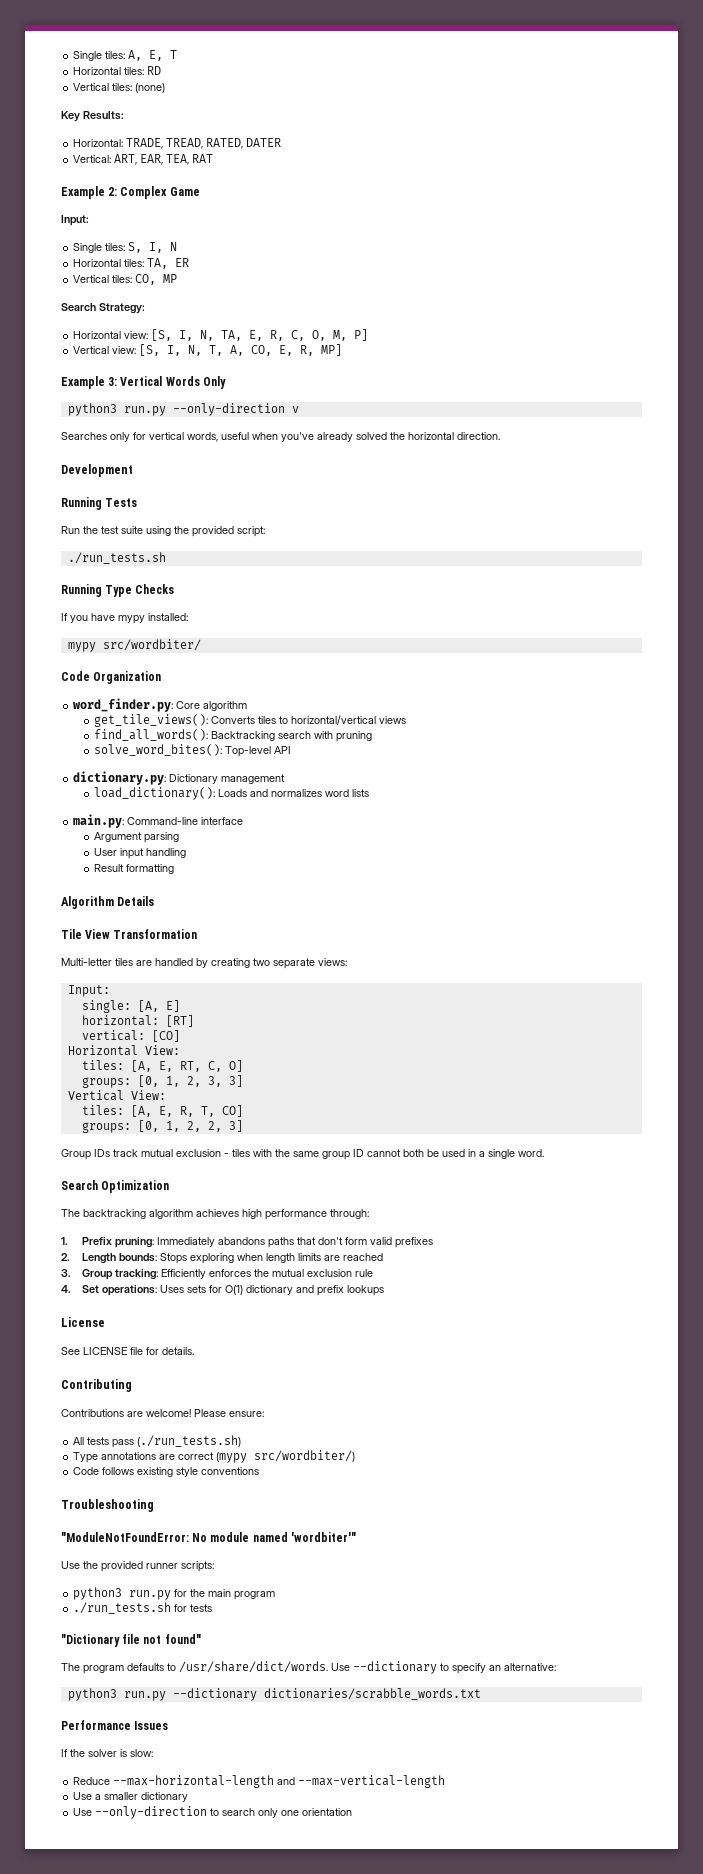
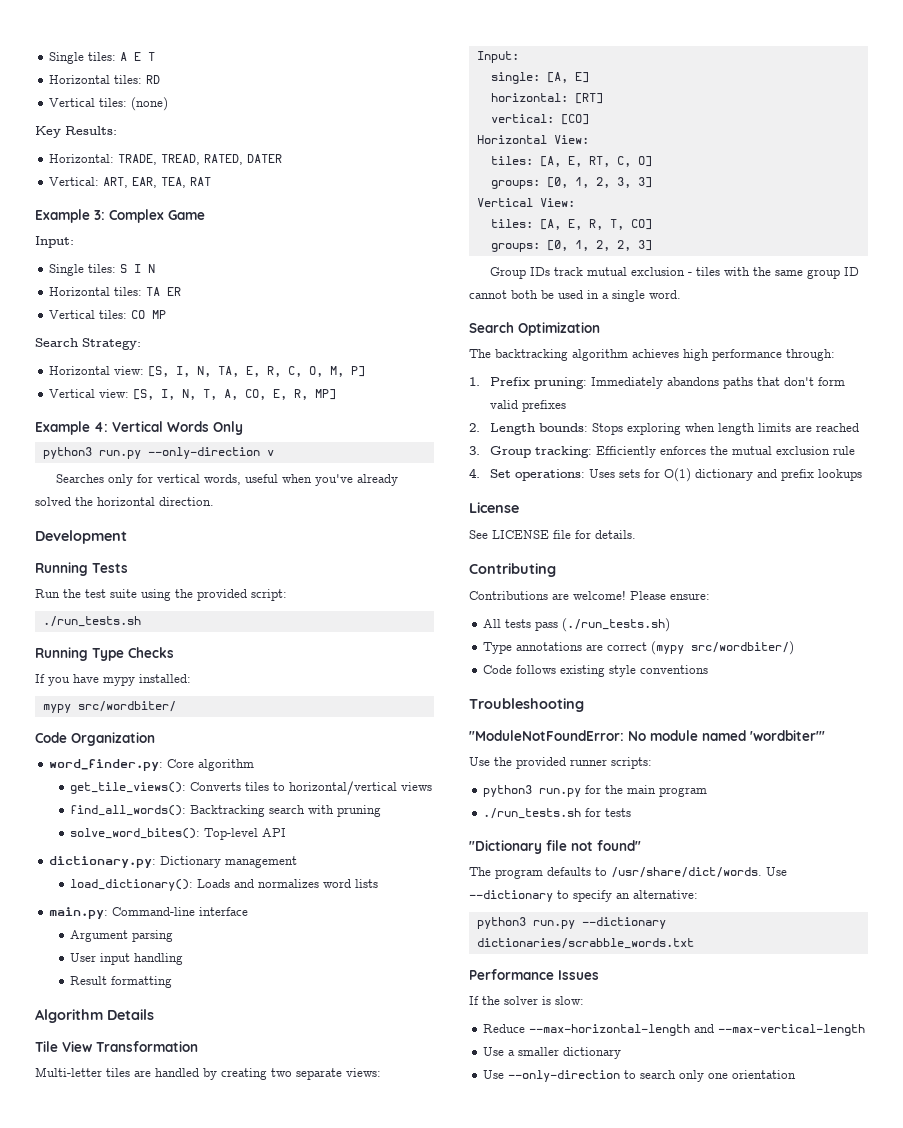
- Single tiles: A, E, T
+ Single tiles: A E T
- Example 2: Complex Game
+ Example 3: Complex Game
- Single tiles: S, I, N
+ Single tiles: S I N
- Horizontal tiles: TA, ER
+ Horizontal tiles: TA ER
- Vertical tiles: CO, MP
+ Vertical tiles: CO MP
- Example 3: Vertical Words Only
+ Example 4: Vertical Words Only

